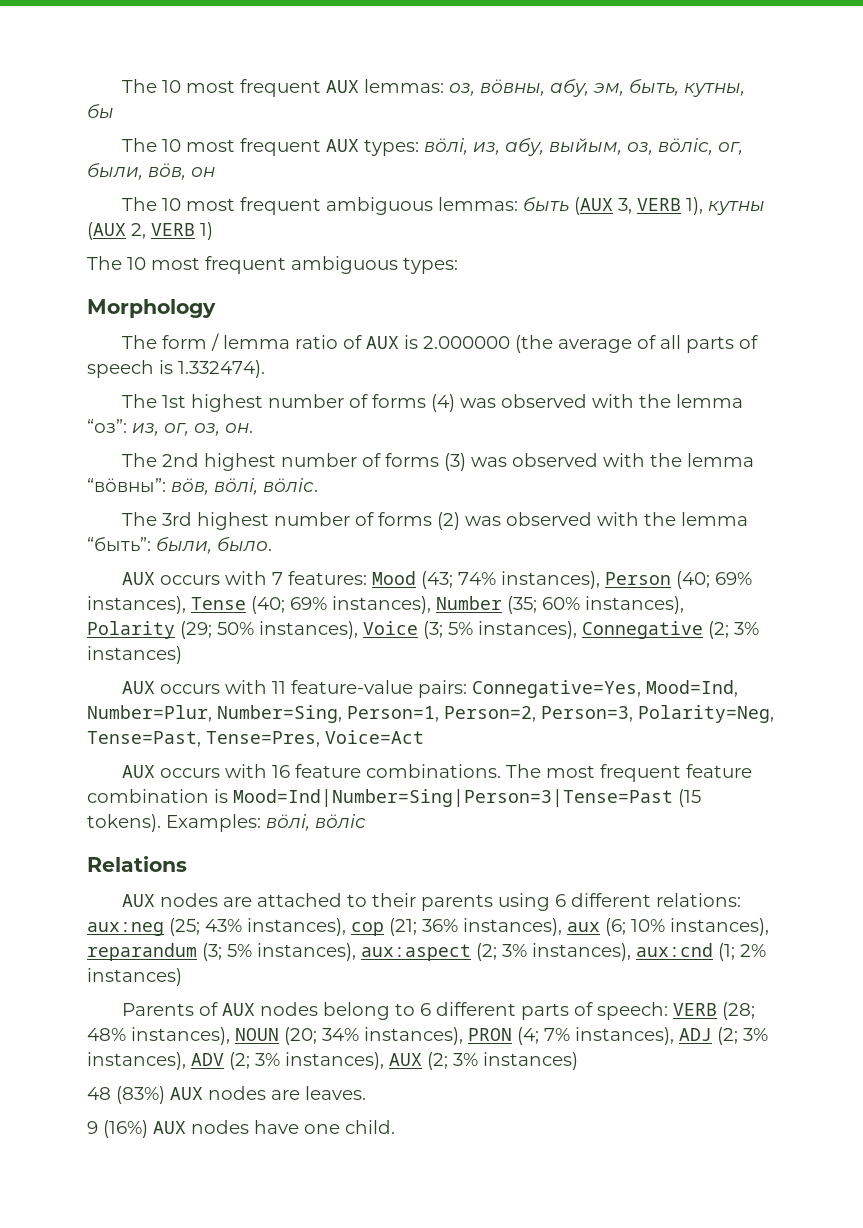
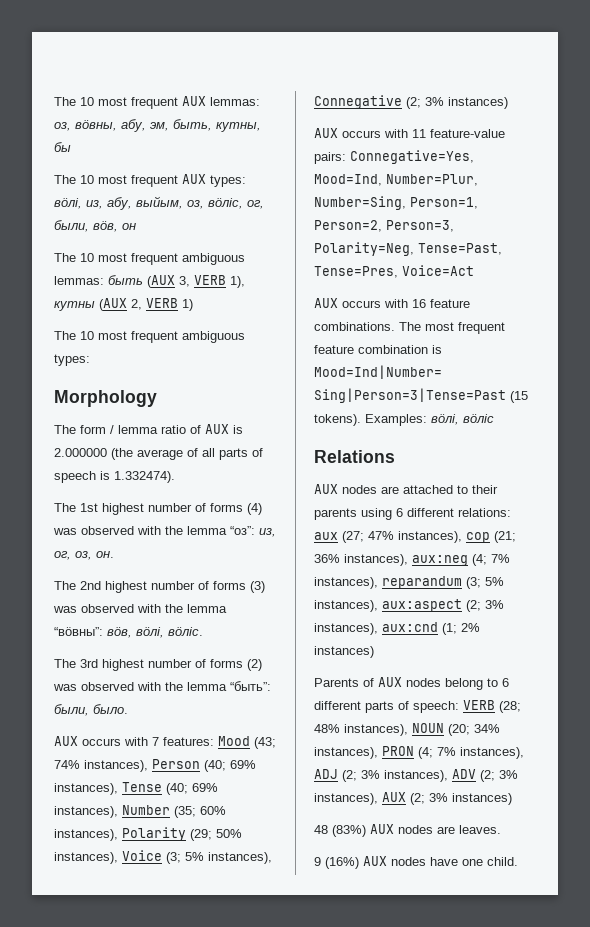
- AUX nodes are attached to their parents using 6 different relations: aux:neg (25; 43% instances), cop (21; 36% instances), aux (6; 10% instances), reparandum (3; 5% instances), aux:aspect (2; 3% instances), aux:cnd (1; 2% instances)
+ AUX nodes are attached to their parents using 6 different relations: aux (27; 47% instances), cop (21; 36% instances), aux:neg (4; 7% instances), reparandum (3; 5% instances), aux:aspect (2; 3% instances), aux:cnd (1; 2% instances)

